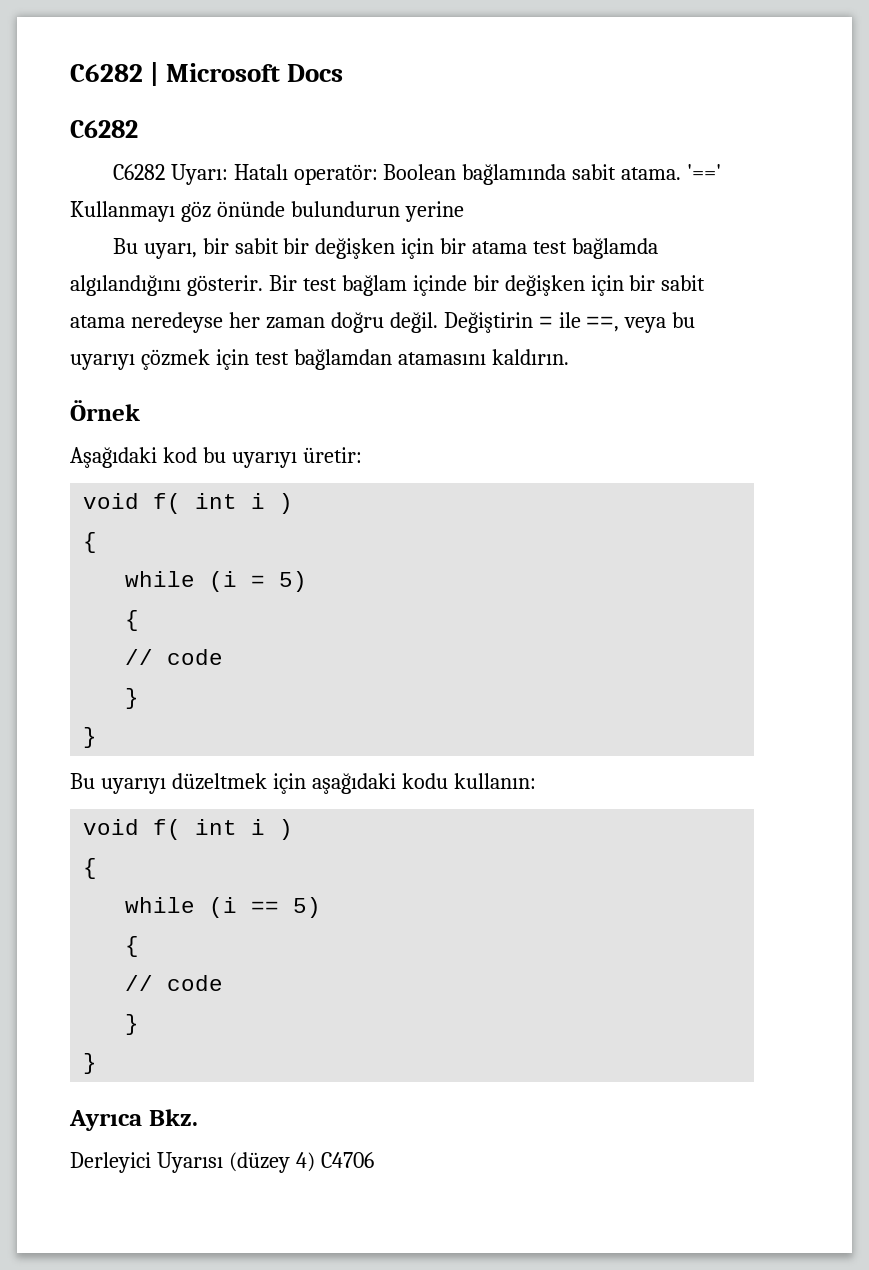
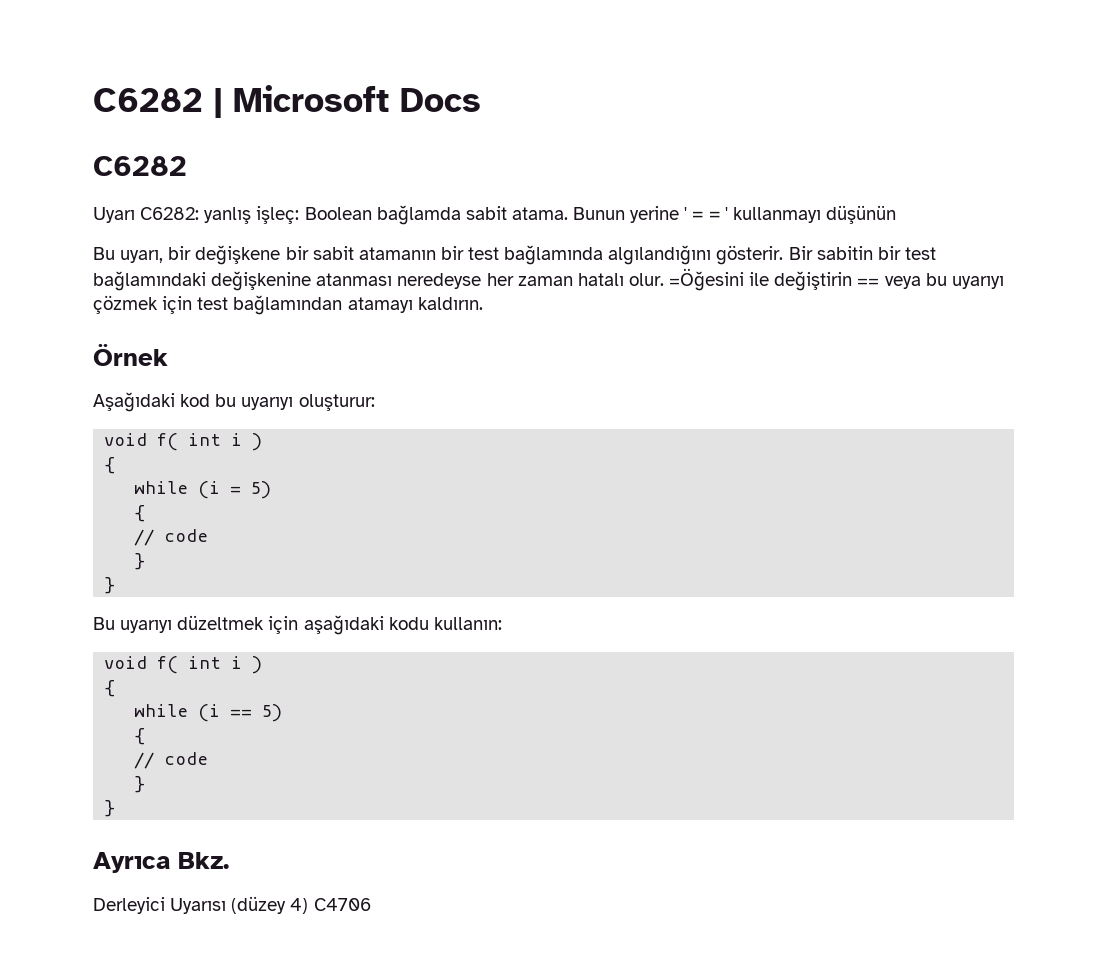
- C6282 Uyarı: Hatalı operatör: Boolean bağlamında sabit atama. '==' Kullanmayı göz önünde bulundurun yerine
- Bu uyarı, bir sabit bir değişken için bir atama test bağlamda algılandığını gösterir. Bir test bağlam içinde bir değişken için bir sabit atama neredeyse her zaman doğru değil. Değiştirin = ile ==, veya bu uyarıyı çözmek için test bağlamdan atamasını kaldırın.
+ Uyarı C6282: yanlış işleç: Boolean bağlamda sabit atama. Bunun yerine ' = = ' kullanmayı düşünün
+ Bu uyarı, bir değişkene bir sabit atamanın bir test bağlamında algılandığını gösterir. Bir sabitin bir test bağlamındaki değişkenine atanması neredeyse her zaman hatalı olur. =Öğesini ile değiştirin == veya bu uyarıyı çözmek için test bağlamından atamayı kaldırın.
- Aşağıdaki kod bu uyarıyı üretir:
+ Aşağıdaki kod bu uyarıyı oluşturur:

